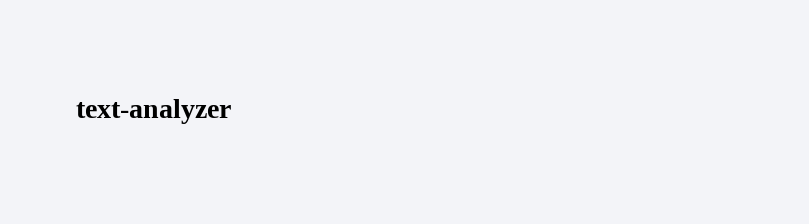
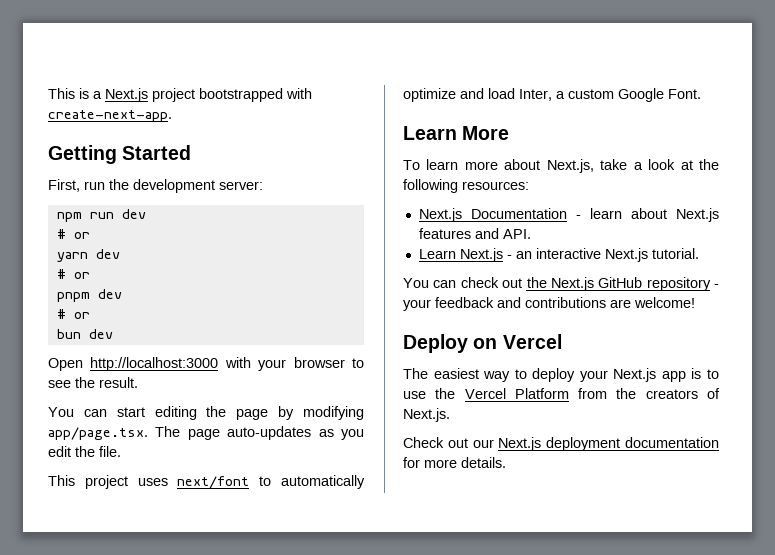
- text-analyzer
+ This is a Next.js project bootstrapped with create-next-app.
+ Getting Started
+ First, run the development server:
+ npm run dev
+ # or
+ yarn dev
+ # or
+ pnpm dev
+ # or
+ bun dev
+ Open http://localhost:3000 with your browser to see the result.
+ You can start editing the page by modifying app/page.tsx. The page auto-updates as you edit the file.
+ This project uses next/font to automatically optimize and load Inter, a custom Google Font.
+ Learn More
+ To learn more about Next.js, take a look at the following resources:
+ Next.js Documentation - learn about Next.js features and API.
+ Learn Next.js - an interactive Next.js tutorial.
+ You can check out the Next.js GitHub repository - your feedback and contributions are welcome!
+ Deploy on Vercel
+ The easiest way to deploy your Next.js app is to use the Vercel Platform from the creators of Next.js.
+ Check out our Next.js deployment documentation for more details.

